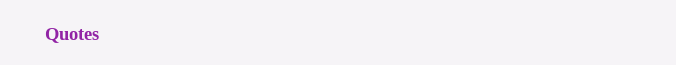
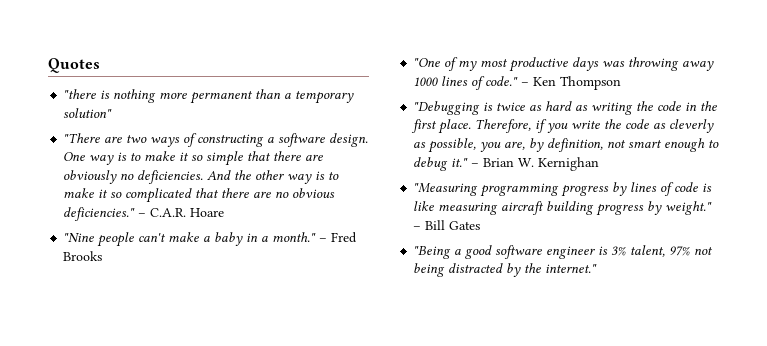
+ "there is nothing more permanent than a temporary solution"
+ "There are two ways of constructing a software design. One way is to make it so simple that there are obviously no deficiencies. And the other way is to make it so complicated that there are no obvious deficiencies." – C.A.R. Hoare
+ "Nine people can't make a baby in a month." – Fred Brooks
+ "One of my most productive days was throwing away 1000 lines of code." – Ken Thompson
+ "Debugging is twice as hard as writing the code in the first place. Therefore, if you write the code as cleverly as possible, you are, by definition, not smart enough to debug it." – Brian W. Kernighan
+ "Measuring programming progress by lines of code is like measuring aircraft building progress by weight." – Bill Gates
+ "Being a good software engineer is 3% talent, 97% not being distracted by the internet."

